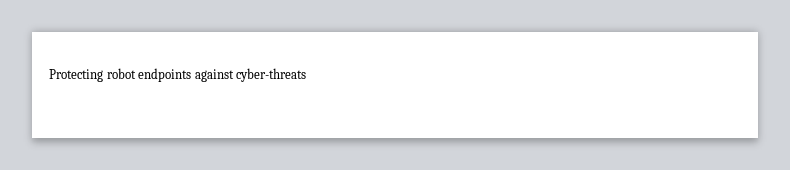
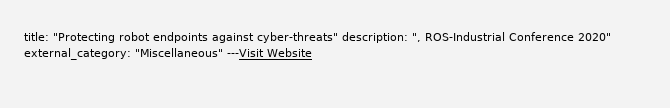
- Protecting robot endpoints against cyber-threats
+ title: "Protecting robot endpoints against cyber-threats" description: ", ROS-Industrial Conference 2020" external_category: "Miscellaneous" ---Visit Website

